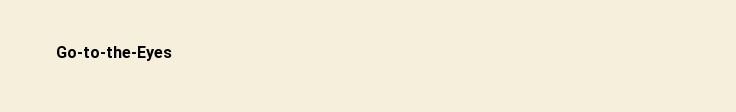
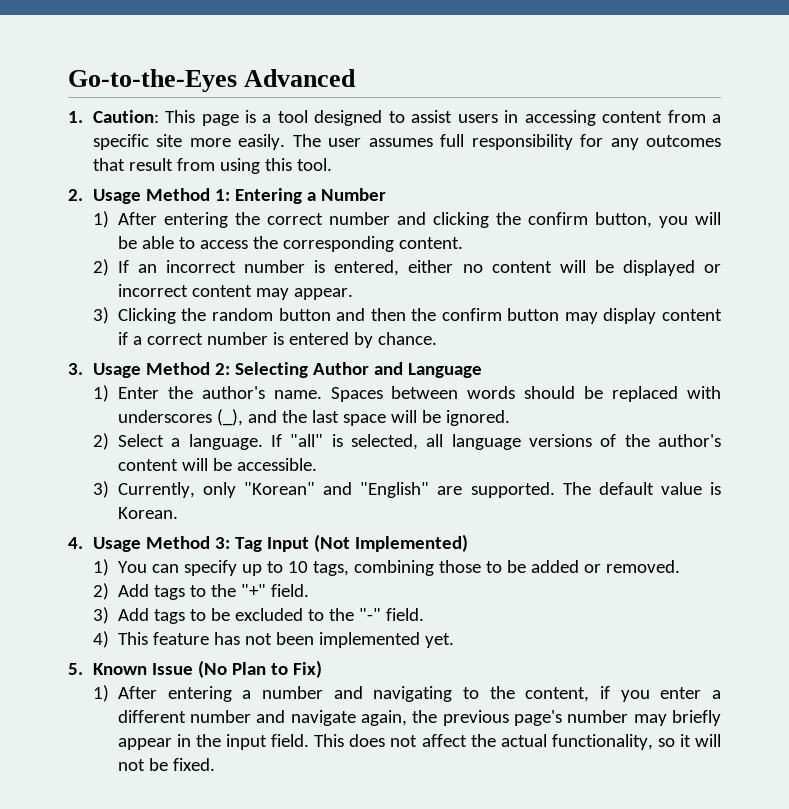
- Go-to-the-Eyes
+ Go-to-the-Eyes Advanced
+ 1. Caution: This page is a tool designed to assist users in accessing content from a specific site more easily. The user assumes full responsibility for any outcomes that result from using this tool.
+ 2. Usage Method 1: Entering a Number
+ 1) After entering the correct number and clicking the confirm button, you will be able to access the corresponding content.
+ 2) If an incorrect number is entered, either no content will be displayed or incorrect content may appear.
+ 3) Clicking the random button and then the confirm button may display content if a correct number is entered by chance.
+ 3. Usage Method 2: Selecting Author and Language
+ 1) Enter the author's name. Spaces between words should be replaced with underscores (_), and the last space will be ignored.
+ 2) Select a language. If "all" is selected, all language versions of the author's content will be accessible.
+ 3) Currently, only "Korean" and "English" are supported. The default value is Korean.
+ 4. Usage Method 3: Tag Input (Not Implemented)
+ 1) You can specify up to 10 tags, combining those to be added or removed.
+ 2) Add tags to the "+" field.
+ 3) Add tags to be excluded to the "-" field.
+ 4) This feature has not been implemented yet.
+ 5. Known Issue (No Plan to Fix)
+ 1) After entering a number and navigating to the content, if you enter a different number and navigate again, the previous page's number may briefly appear in the input field. This does not affect the actual functionality, so it will not be fixed.

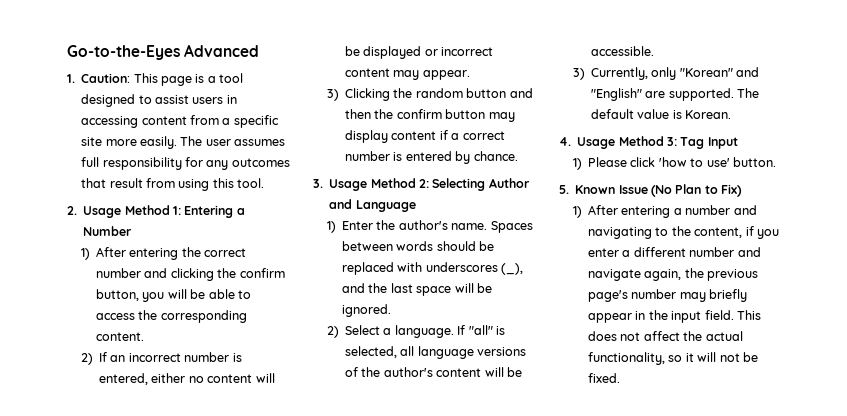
- 4. Usage Method 3: Tag Input (Not Implemented)
- 1) You can specify up to 10 tags, combining those to be added or removed.
- 2) Add tags to the "+" field.
- 3) Add tags to be excluded to the "-" field.
- 4) This feature has not been implemented yet.
+ 4. Usage Method 3: Tag Input
+ 1) Please click 'how to use' button.

